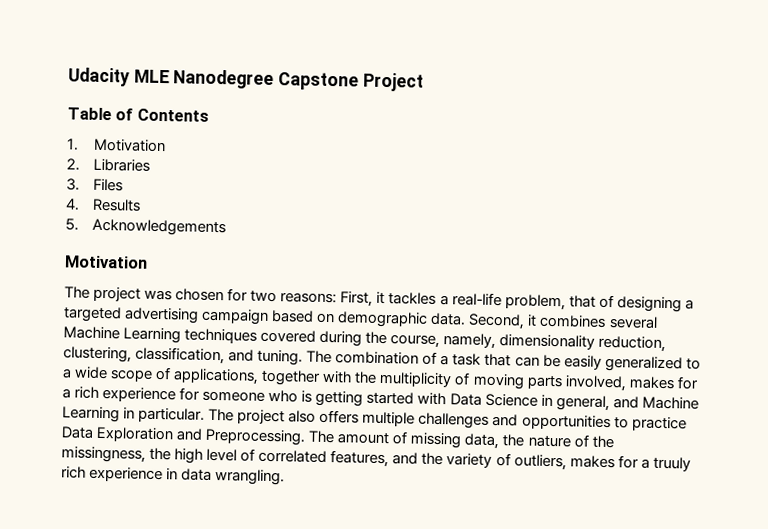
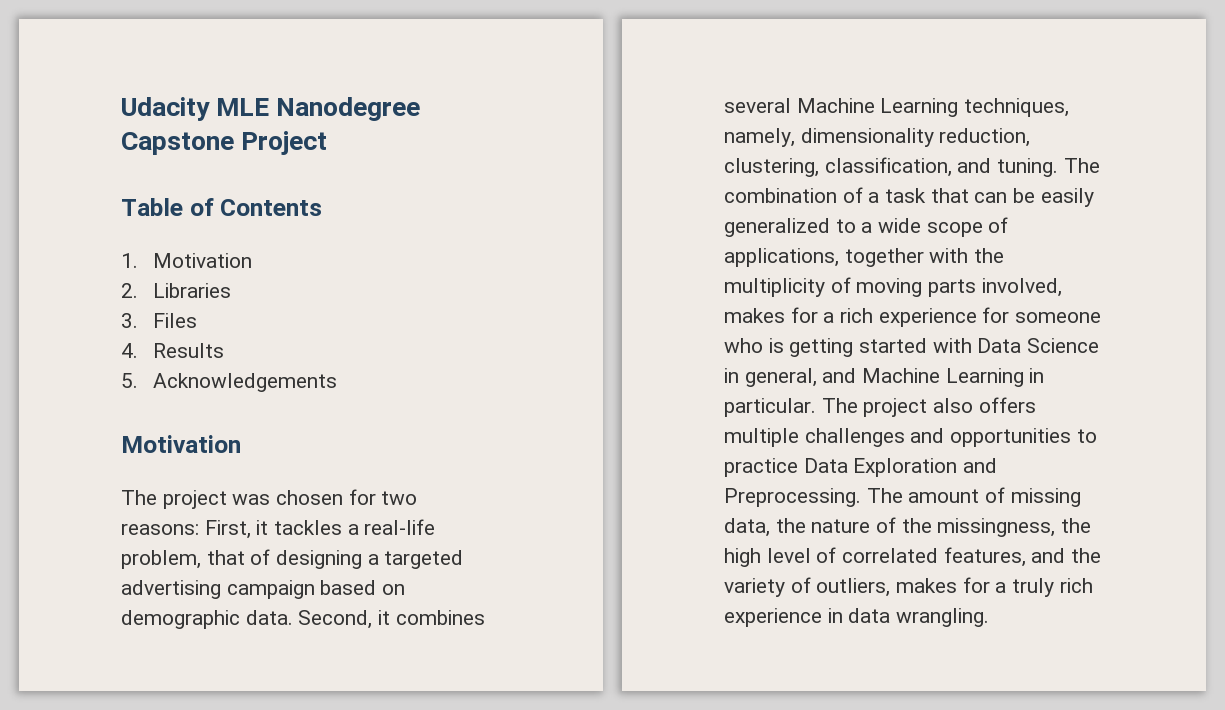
- Second, it combines several Machine Learning techniques covered during the course, namely, dimensionality reduction, clustering, classification, and tuning.
+ Second, it combines several Machine Learning techniques, namely, dimensionality reduction, clustering, classification, and tuning.
- The amount of missing data, the nature of the missingness, the high level of correlated features, and the variety of outliers, makes for a truuly rich experience in data wrangling.
+ The amount of missing data, the nature of the missingness, the high level of correlated features, and the variety of outliers, makes for a truly rich experience in data wrangling.

